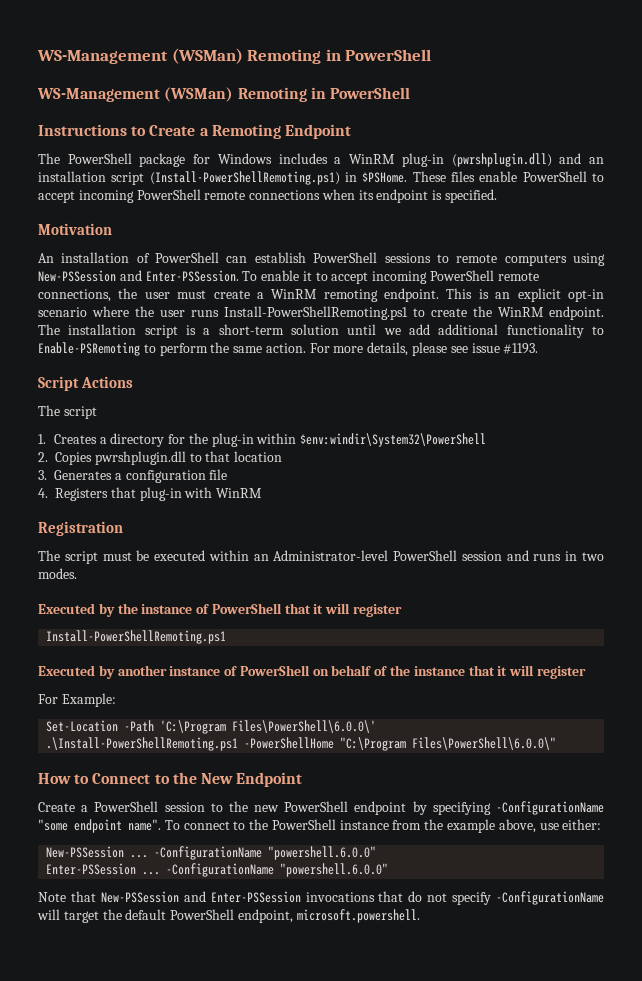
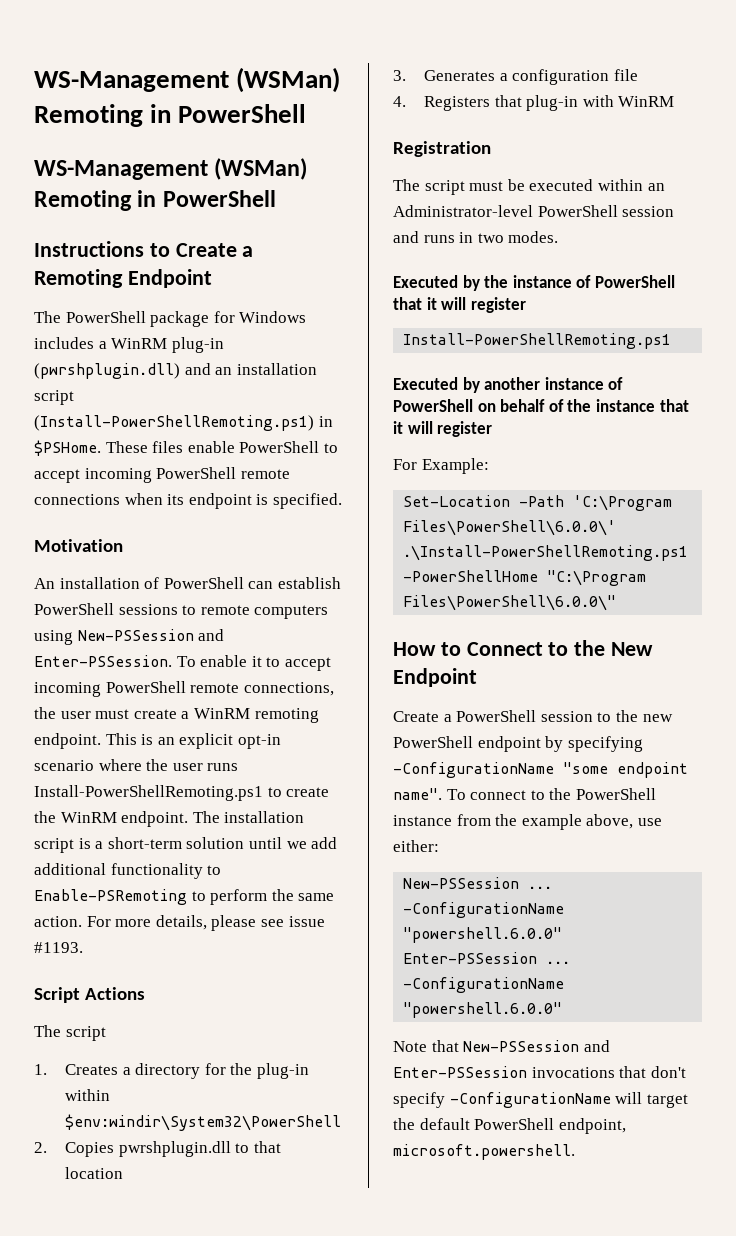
- Note that New-PSSession and Enter-PSSession invocations that do not specify -ConfigurationName will target the default PowerShell endpoint, microsoft.powershell.
+ Note that New-PSSession and Enter-PSSession invocations that don't specify -ConfigurationName will target the default PowerShell endpoint, microsoft.powershell.

